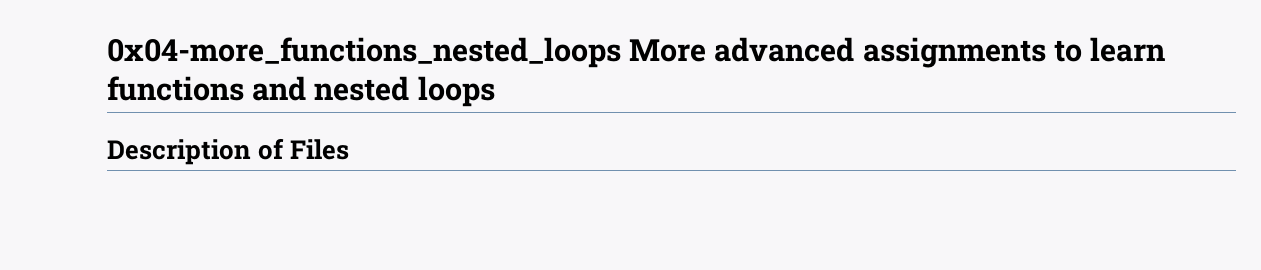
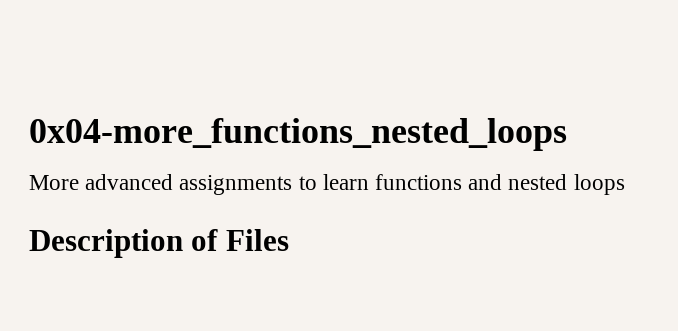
- 0x04-more_functions_nested_loops More advanced assignments to learn functions and nested loops
+ 0x04-more_functions_nested_loops
+ More advanced assignments to learn functions and nested loops

